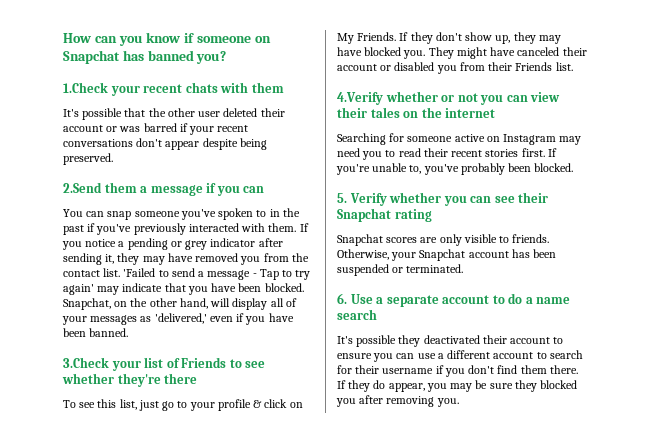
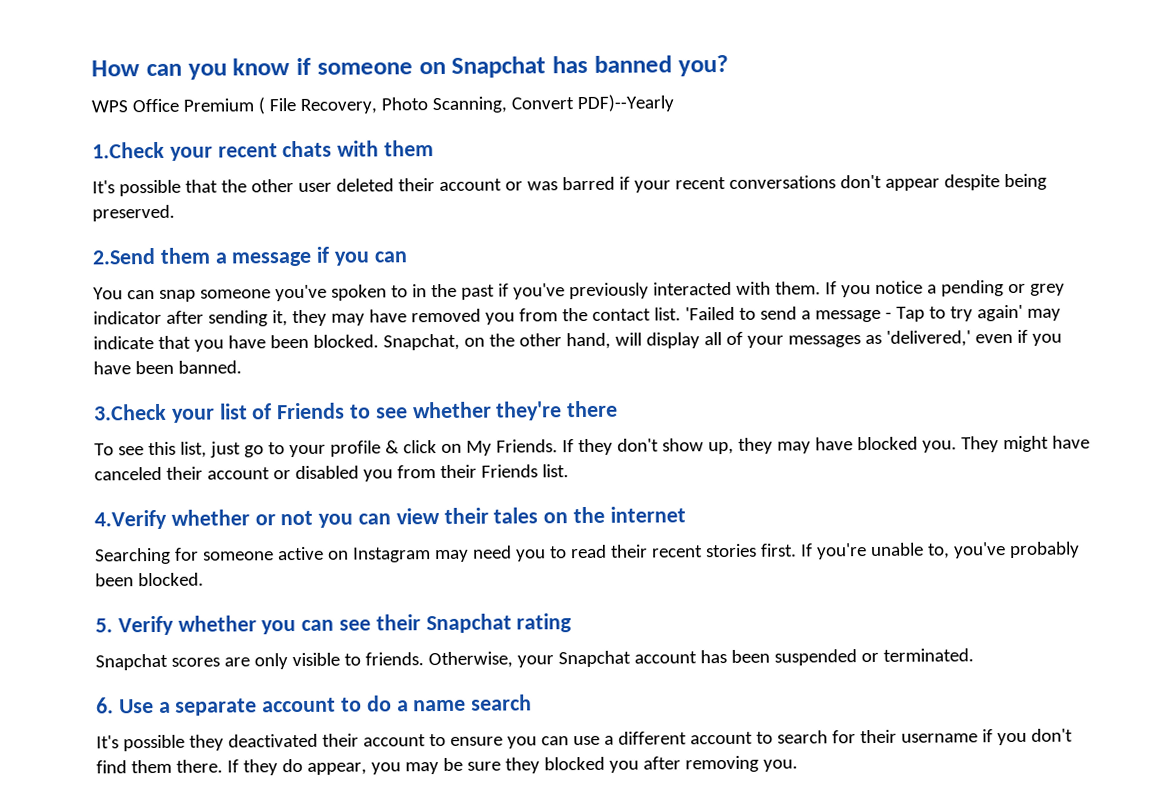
+ WPS Office Premium ( File Recovery, Photo Scanning, Convert PDF)--Yearly

